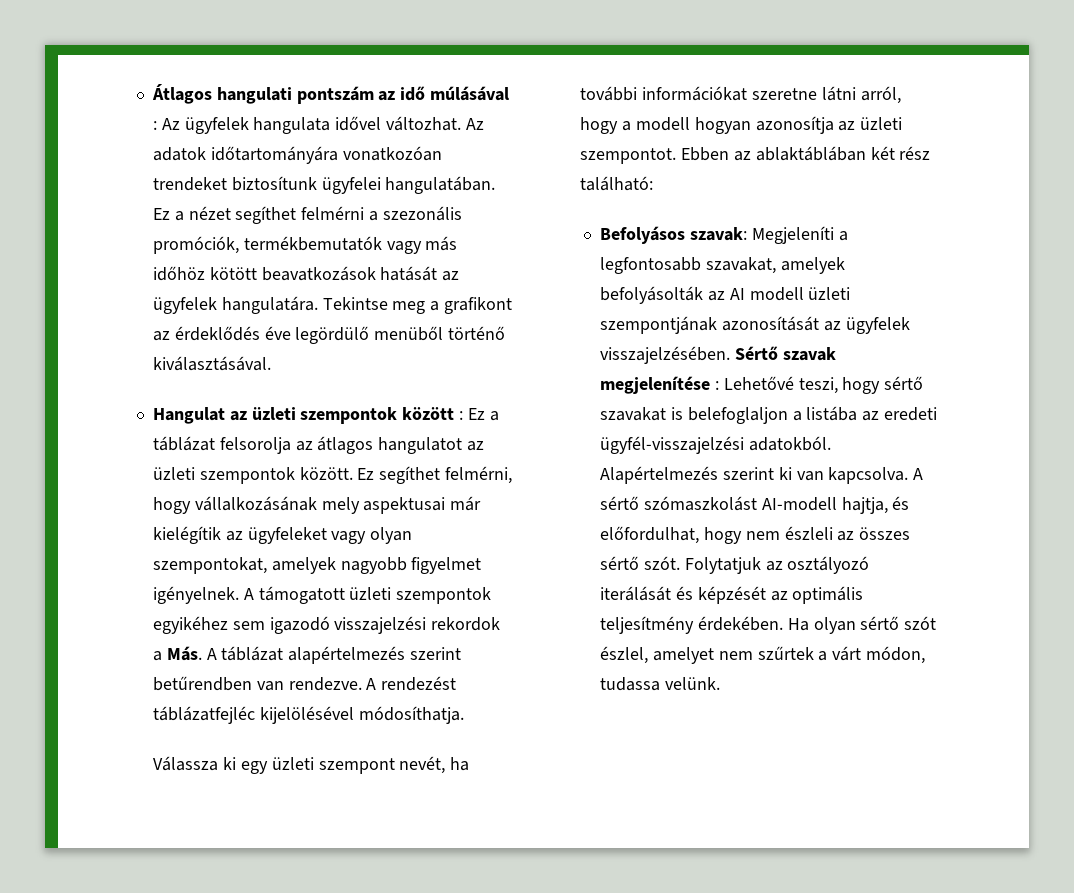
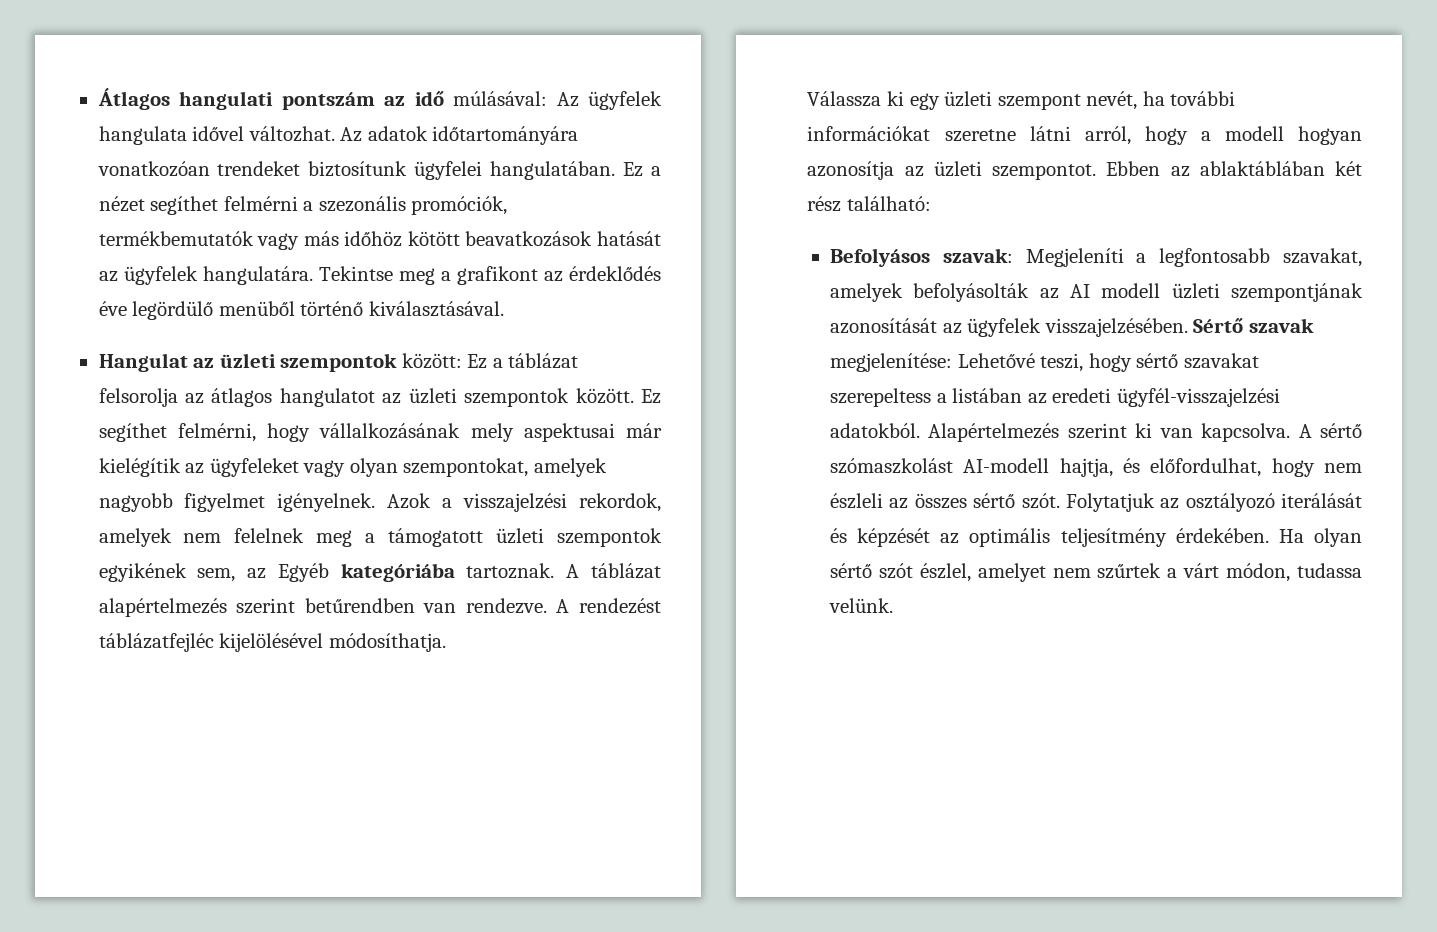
- Átlagos hangulati pontszám az idő múlásával : Az ügyfelek hangulata idővel változhat.
+ Átlagos hangulati pontszám az idő múlásával: Az ügyfelek hangulata idővel változhat.
- Hangulat az üzleti szempontok között : Ez a táblázat felsorolja az átlagos hangulatot az üzleti szempontok között.
+ Hangulat az üzleti szempontok között: Ez a táblázat felsorolja az átlagos hangulatot az üzleti szempontok között.
- A támogatott üzleti szempontok egyikéhez sem igazodó visszajelzési rekordok a Más. A táblázat alapértelmezés szerint betűrendben van rendezve.
+ Azok a visszajelzési rekordok, amelyek nem felelnek meg a támogatott üzleti szempontok egyikének sem, az Egyéb kategóriába tartoznak. A táblázat alapértelmezés szerint betűrendben van rendezve.
- Sértő szavak megjelenítése : Lehetővé teszi, hogy sértő szavakat is belefoglaljon a listába az eredeti ügyfél-visszajelzési adatokból.
+ Sértő szavak megjelenítése: Lehetővé teszi, hogy sértő szavakat szerepeltess a listában az eredeti ügyfél-visszajelzési adatokból.

